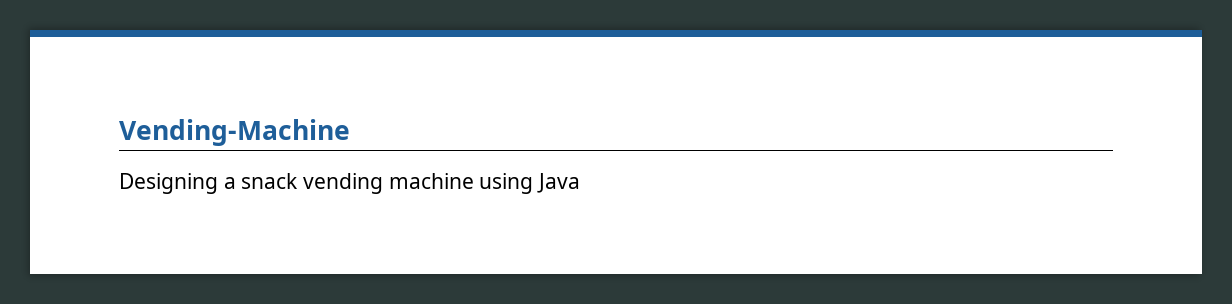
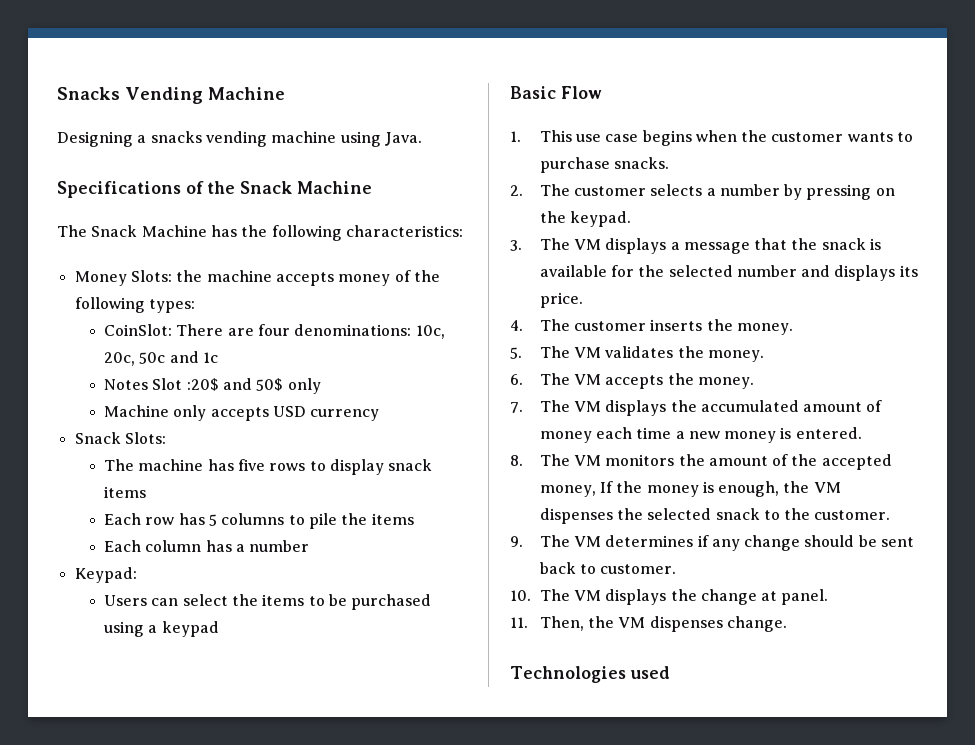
- Vending-Machine
+ Snacks Vending Machine
- Designing a snack vending machine using Java
+ Designing a snacks vending machine using Java.
+ Specifications of the Snack Machine
+ The Snack Machine has the following characteristics:
+ Money Slots: the machine accepts money of the following types:
+ CoinSlot: There are four denominations: 10c, 20c, 50c and 1c
+ Notes Slot :20$ and 50$ only
+ Machine only accepts USD currency
+ Snack Slots:
+ The machine has five rows to display snack items
+ Each row has 5 columns to pile the items
+ Each column has a number
+ Keypad:
+ Users can select the items to be purchased using a keypad
+ Basic Flow
+ 1. This use case begins when the customer wants to purchase snacks.
+ 2. The customer selects a number by pressing on the keypad.
+ 3. The VM displays a message that the snack is available for the selected number and displays its price.
+ 4. The customer inserts the money.
+ 5. The VM validates the money.
+ 6. The VM accepts the money.
+ 7. The VM displays the accumulated amount of money each time a new money is entered.
+ 8. The VM monitors the amount of the accepted money, If the money is enough, the VM dispenses the selected snack to the customer.
+ 9. The VM determines if any change should be sent back to customer.
+ 10. The VM displays the change at panel.
+ 11. Then, the VM dispenses change.
+ Technologies used

